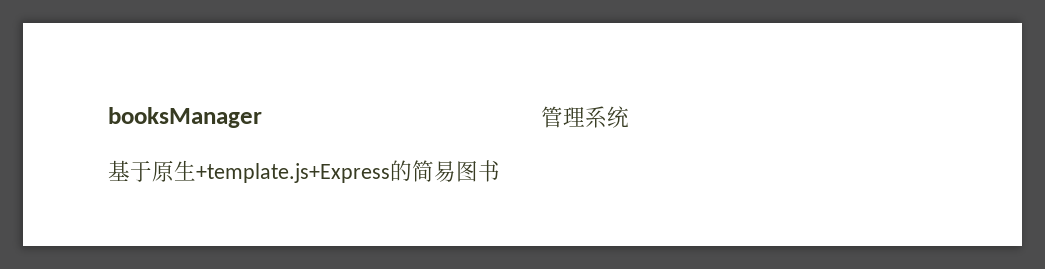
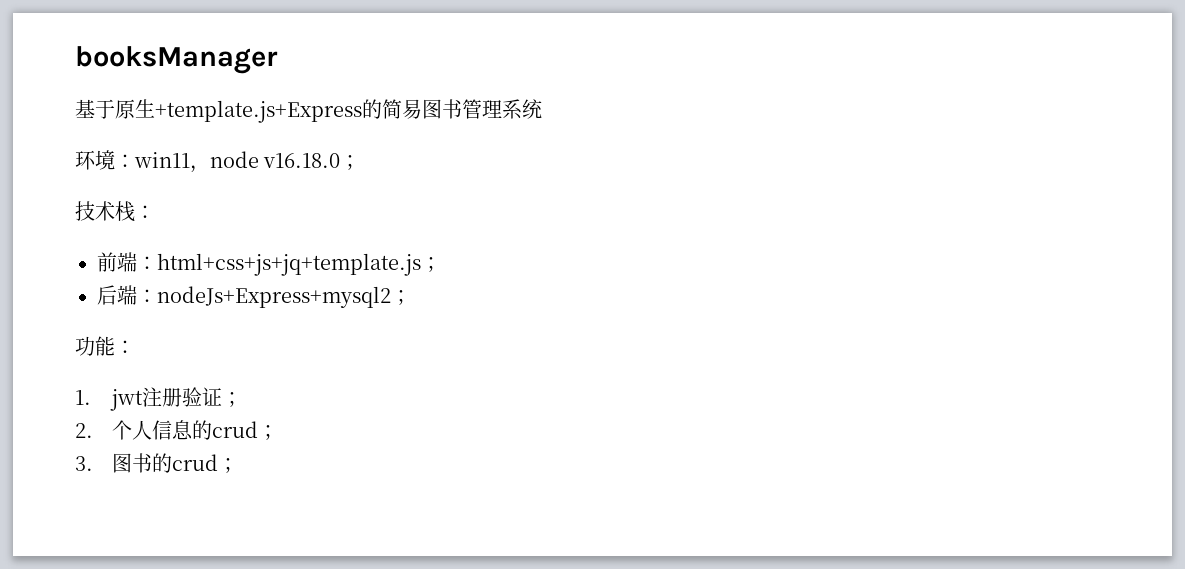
+ 环境：win11，node v16.18.0；
+ 技术栈：
+ 前端：html+css+js+jq+template.js；
+ 后端：nodeJs+Express+mysql2；
+ 功能：
+ 1. jwt注册验证；
+ 2.个人信息的crud；
+ 3.图书的crud；

